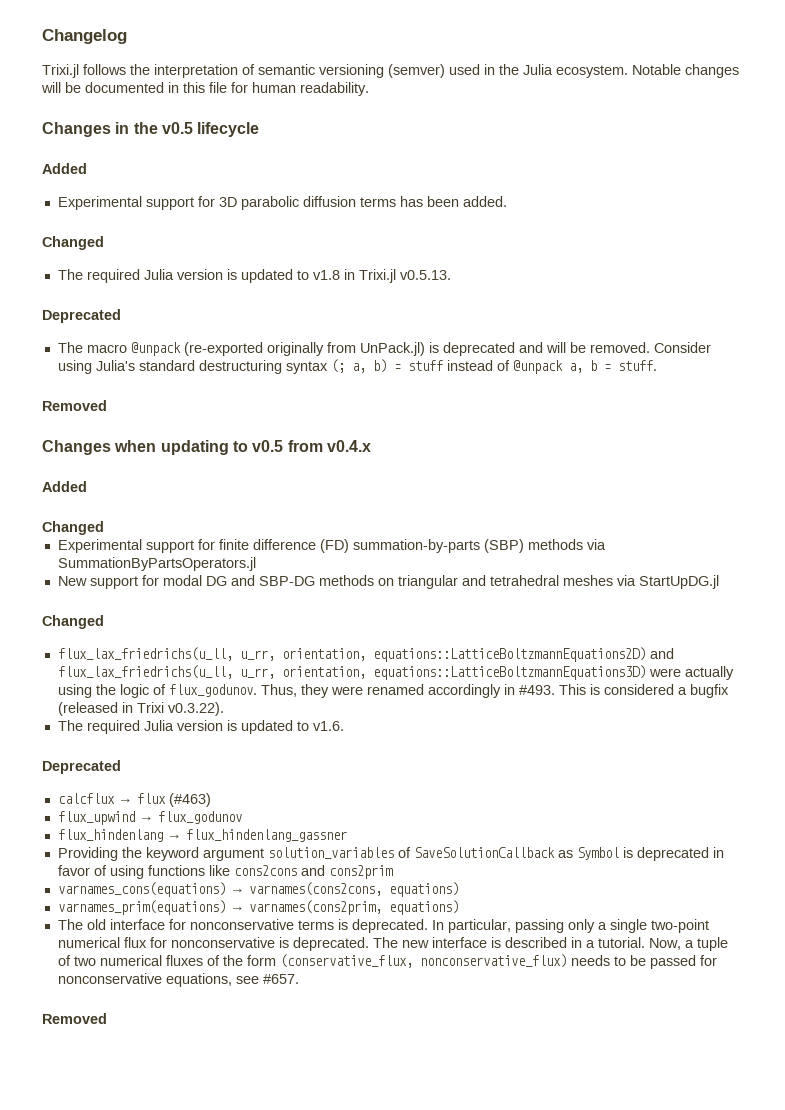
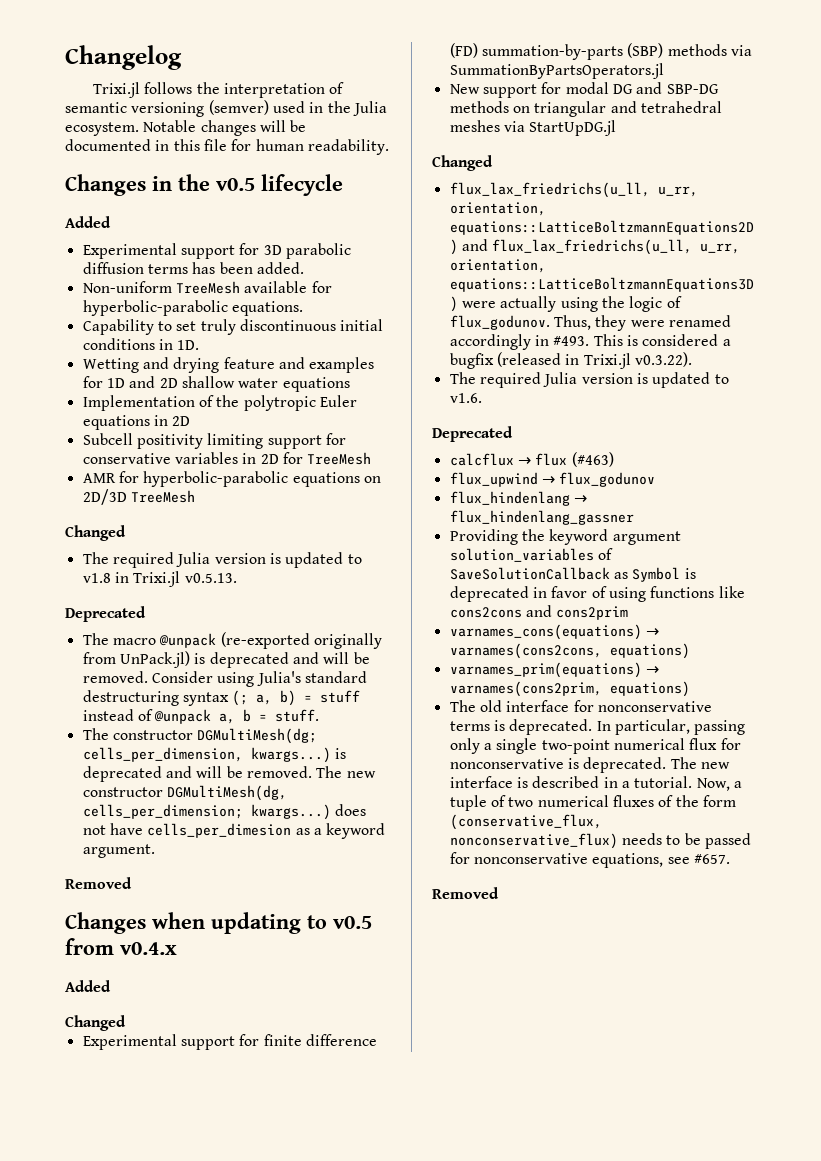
+ Non-uniform TreeMesh available for hyperbolic-parabolic equations.
+ Capability to set truly discontinuous initial conditions in 1D.
+ Wetting and drying feature and examples for 1D and 2D shallow water equations
+ Implementation of the polytropic Euler equations in 2D
+ Subcell positivity limiting support for conservative variables in 2D for TreeMesh
+ AMR for hyperbolic-parabolic equations on 2D/3D TreeMesh
+ The constructor DGMultiMesh(dg; cells_per_dimension, kwargs...) is deprecated and will be removed. The new constructor DGMultiMesh(dg, cells_per_dimension; kwargs...) does not have cells_per_dimesion as a keyword argument.
- This is considered a bugfix (released in Trixi v0.3.22).
+ This is considered a bugfix (released in Trixi.jl v0.3.22).

